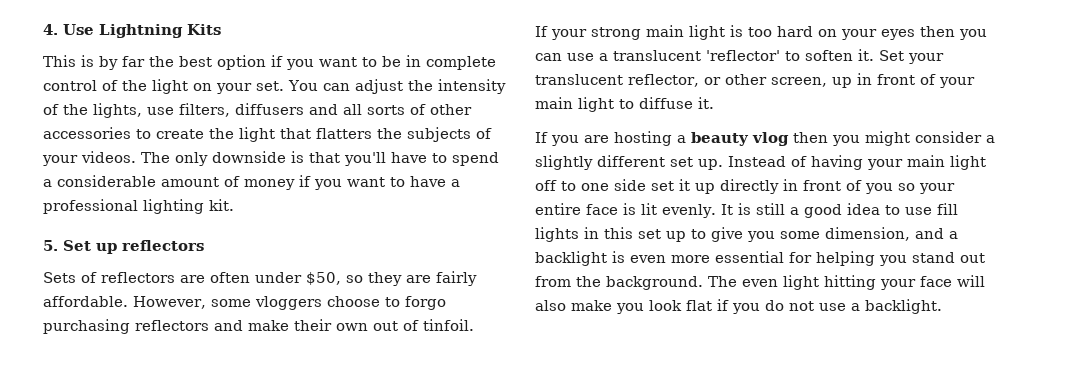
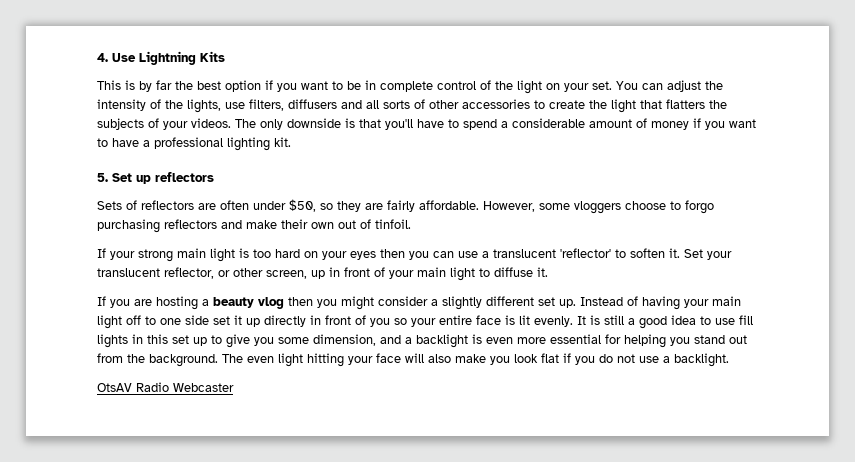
+ OtsAV Radio Webcaster

